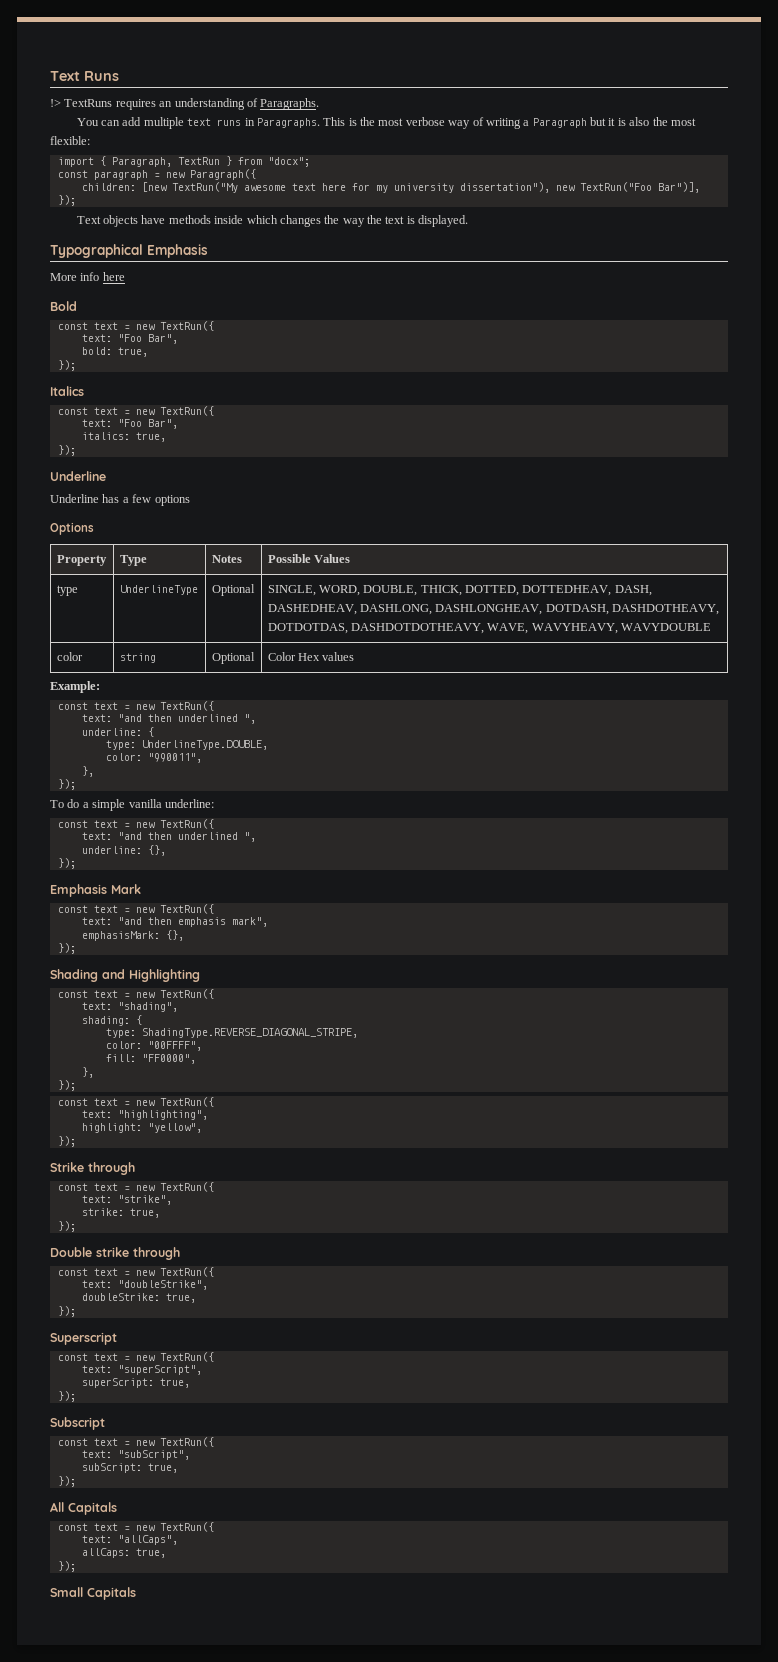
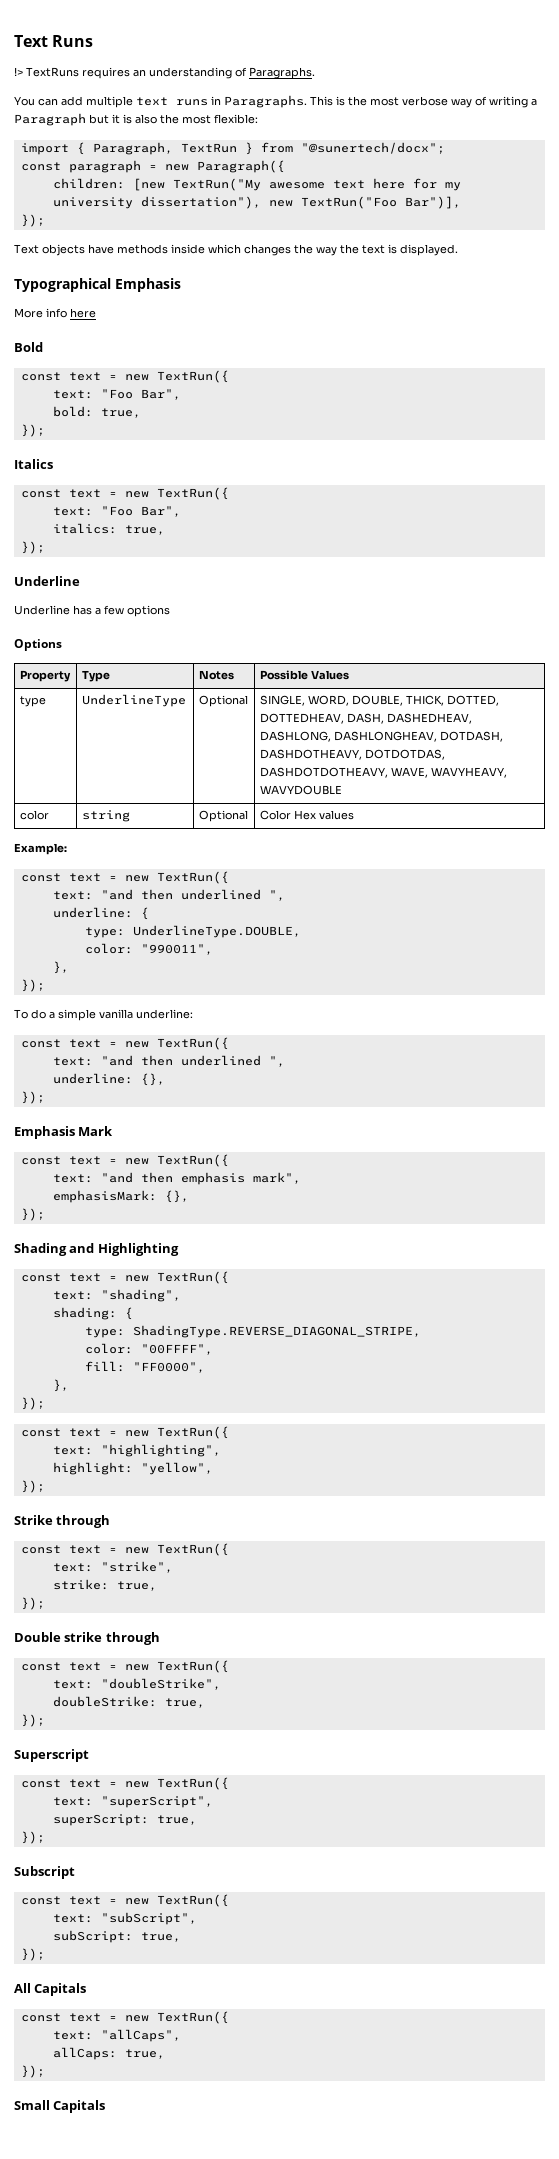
- import { Paragraph, TextRun } from "docx";
+ import { Paragraph, TextRun } from "@sunertech/docx";

